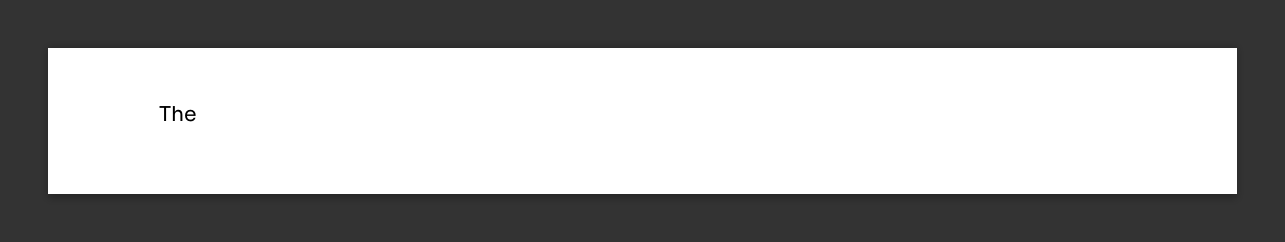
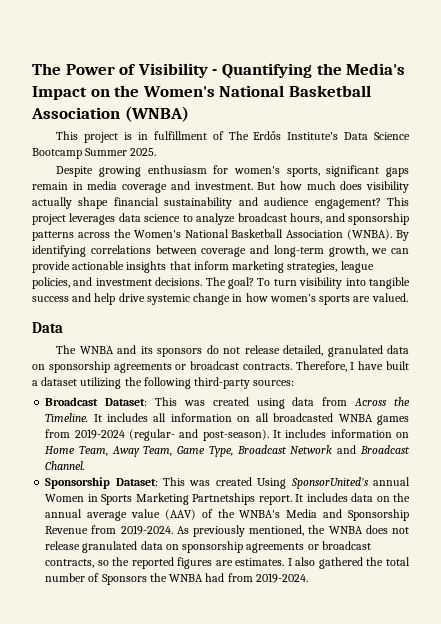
- The
+ The Power of Visibility - Quantifying the Media's Impact on the Women's National Basketball Association (WNBA)
+ This project is in fulfillment of The Erdős Institute's Data Science Bootcamp Summer 2025.
+ Despite growing enthusiasm for women's sports, significant gaps remain in media coverage and investment. But how much does visibility actually shape financial sustainability and audience engagement? This project leverages data science to analyze broadcast hours, and sponsorship patterns across the Women's National Basketball Association (WNBA). By identifying correlations between coverage and long-term growth, we can provide actionable insights that inform marketing strategies, league policies, and investment decisions. The goal? To turn visibility into tangible success and help drive systemic change in how women’s sports are valued.
+ Data
+ The WNBA and its sponsors do not release detailed, granulated data on sponsorship agreements or broadcast contracts. Therefore, I have built a dataset utilizing the following third-party sources:
+ Broadcast Dataset: This was created using data from Across the Timeline. It includes all information on all broadcasted WNBA games from 2019-2024 (regular- and post-season). It includes information on Home Team, Away Team, Game Type, Broadcast Network and Broadcast Channel.
+ Sponsorship Dataset: This was created Using SponsorUnited's annual Women in Sports Marketing Partnetships report. It includes data on the annual average value (AAV) of the WNBA's Media and Sponsorship Revenue from 2019-2024. As previously mentioned, the WNBA does not release granulated data on sponsorship agreements or broadcast contracts, so the reported figures are estimates. I also gathered the total number of Sponsors the WNBA had from 2019-2024.

